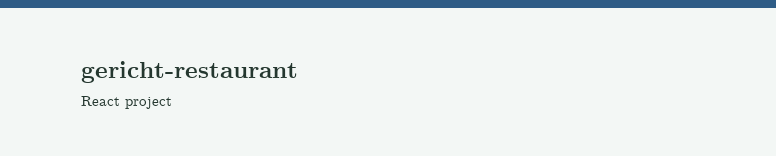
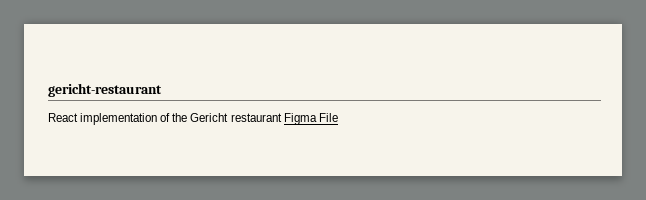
- React project
+ React implementation of the Gericht restaurant Figma File

